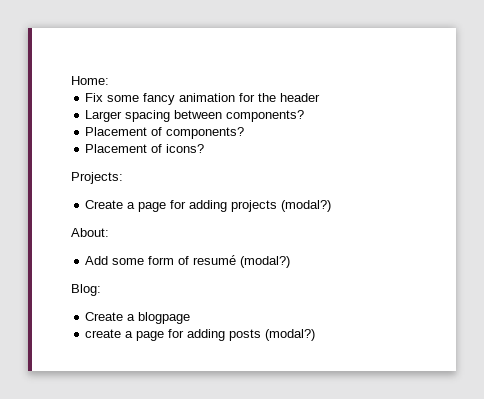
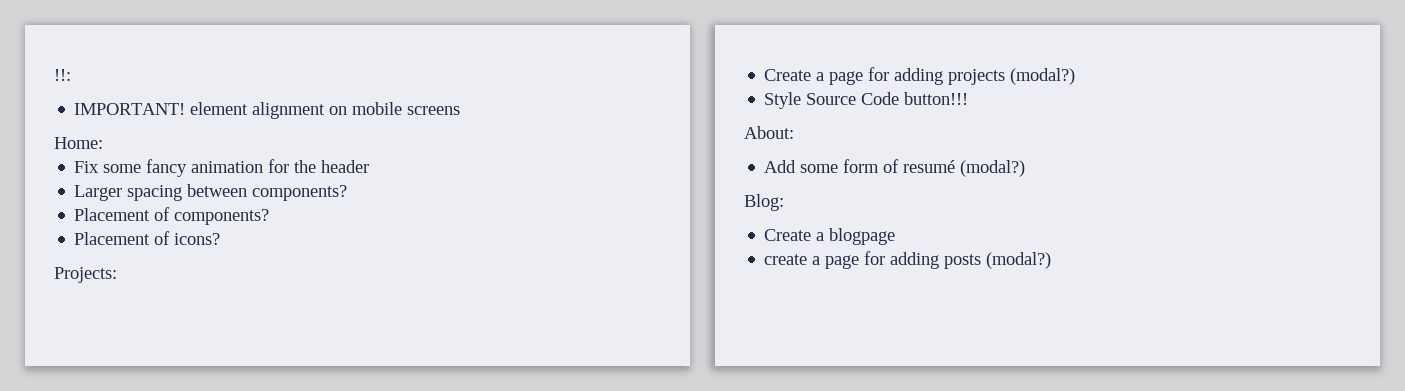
+ !!:
+ IMPORTANT! element alignment on mobile screens
+ Style Source Code button!!!

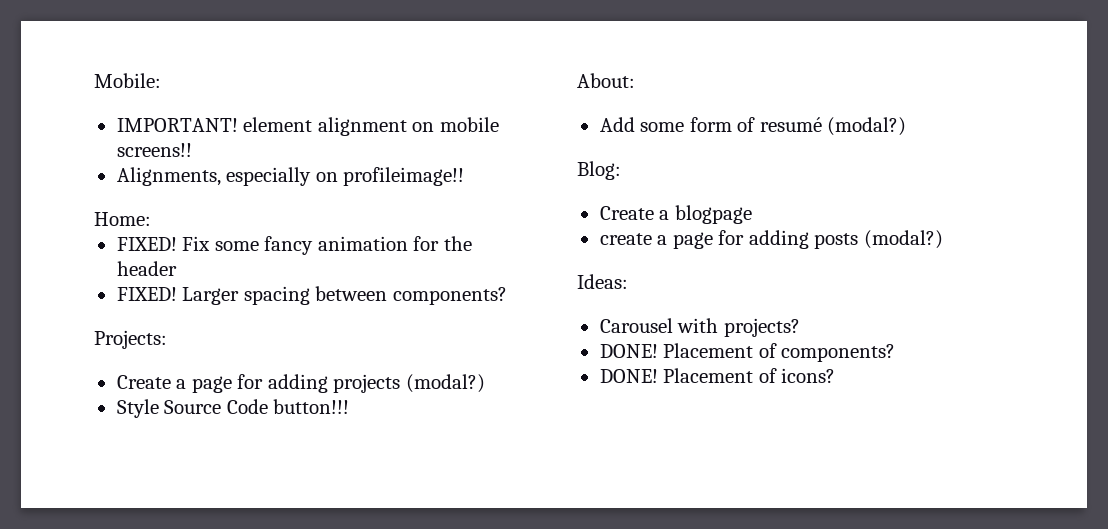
- !!:
+ Mobile:
- IMPORTANT! element alignment on mobile screens
+ IMPORTANT! element alignment on mobile screens!!
+ Alignments, especially on profileimage!!
  Home:
- Fix some fancy animation for the header
- Larger spacing between components?
+ FIXED! Fix some fancy animation for the header
+ FIXED! Larger spacing between components?
- Placement of components?
- Placement of icons?
+ Ideas:
+ Carousel with projects?
+ DONE! Placement of components?
+ DONE! Placement of icons?

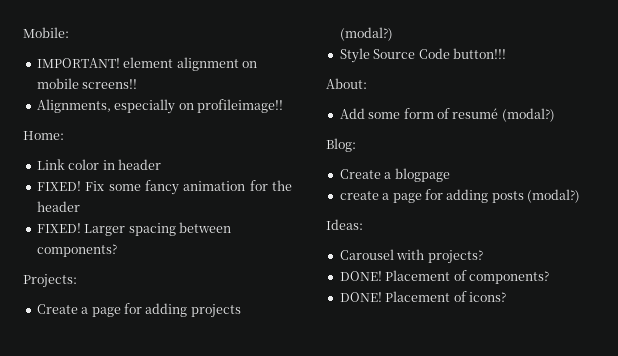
+ Link color in header

